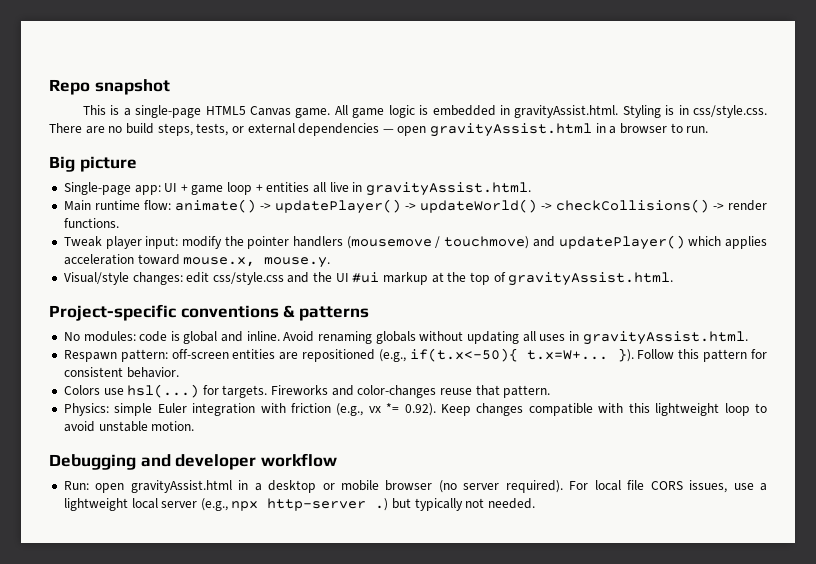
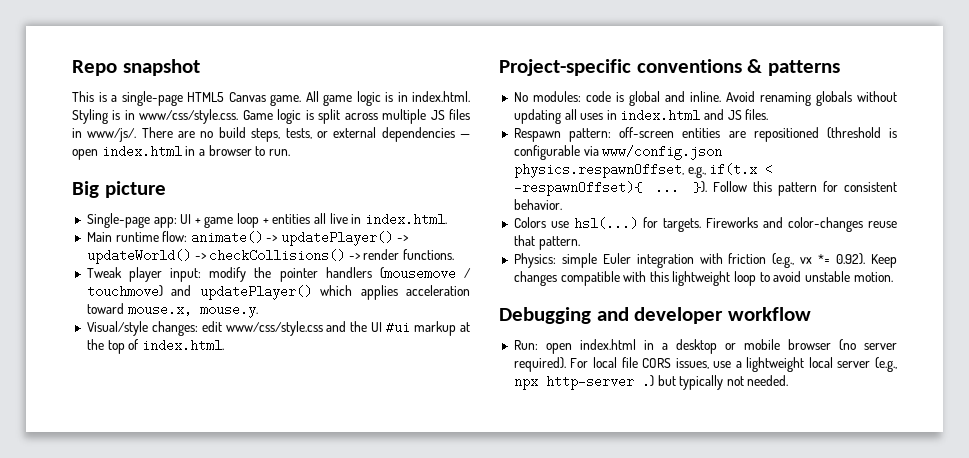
- All game logic is embedded in gravityAssist.html. Styling is in css/style.css. There are no build steps, tests, or external dependencies — open gravityAssist.html in a browser to run.
+ All game logic is in index.html. Styling is in www/css/style.css. Game logic is split across multiple JS files in www/js/. There are no build steps, tests, or external dependencies — open index.html in a browser to run.
- Single-page app: UI + game loop + entities all live in gravityAssist.html.
+ Single-page app: UI + game loop + entities all live in index.html.
- Visual/style changes: edit css/style.css and the UI #ui markup at the top of gravityAssist.html.
+ Visual/style changes: edit www/css/style.css and the UI #ui markup at the top of index.html.
- Avoid renaming globals without updating all uses in gravityAssist.html.
+ Avoid renaming globals without updating all uses in index.html and JS files.
- Respawn pattern: off-screen entities are repositioned (e.g., if(t.x<-50){ t.x=W+...
+ Respawn pattern: off-screen entities are repositioned (threshold is configurable via www/config.json physics.respawnOffset, e.g., if(t.x < -respawnOffset){ ...
- Run: open gravityAssist.html in a desktop or mobile browser (no server required).
+ Run: open index.html in a desktop or mobile browser (no server required).

